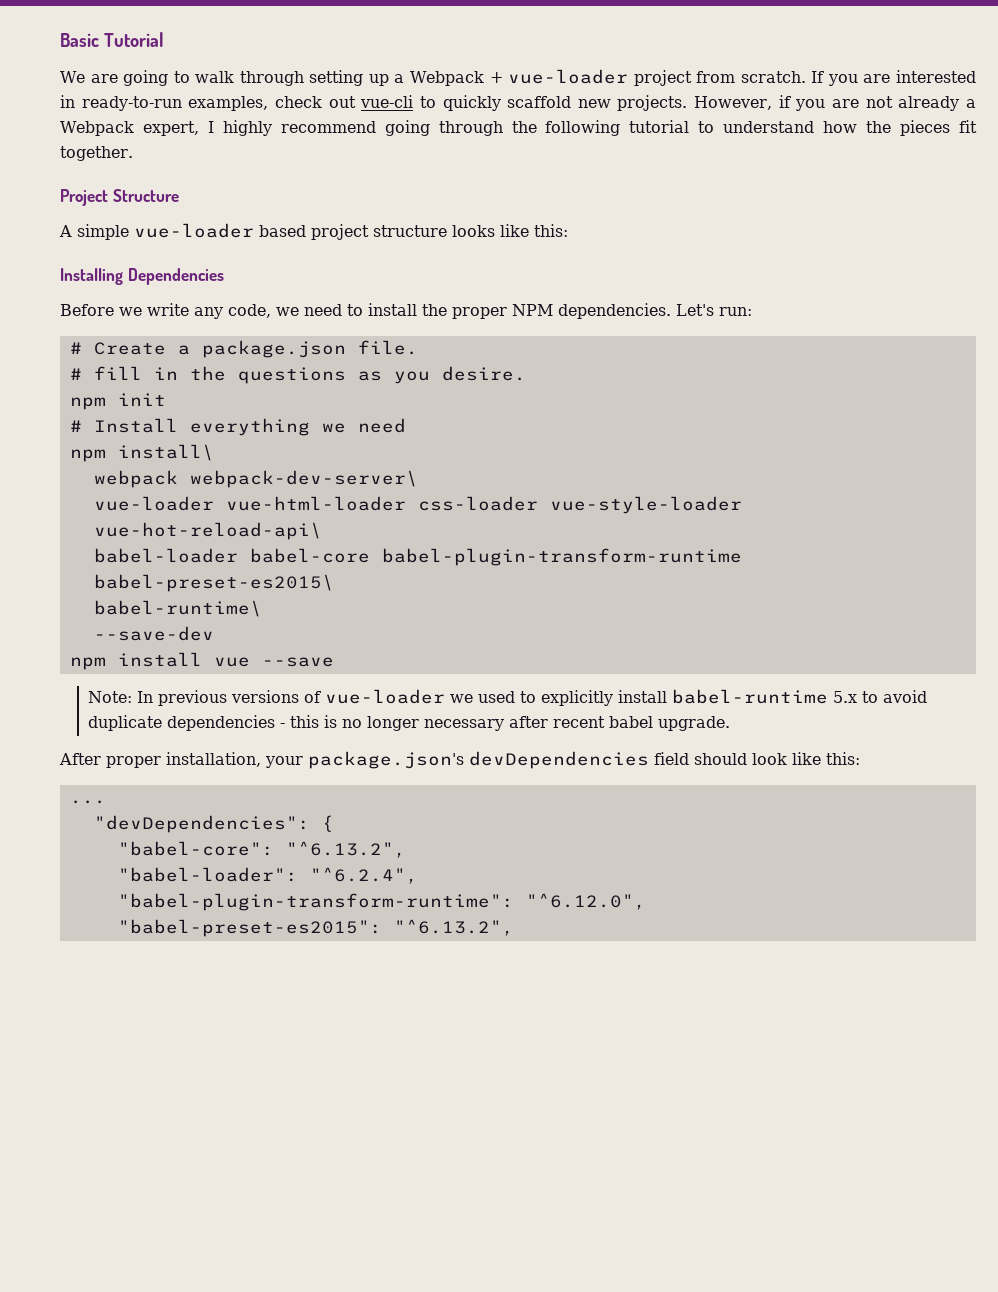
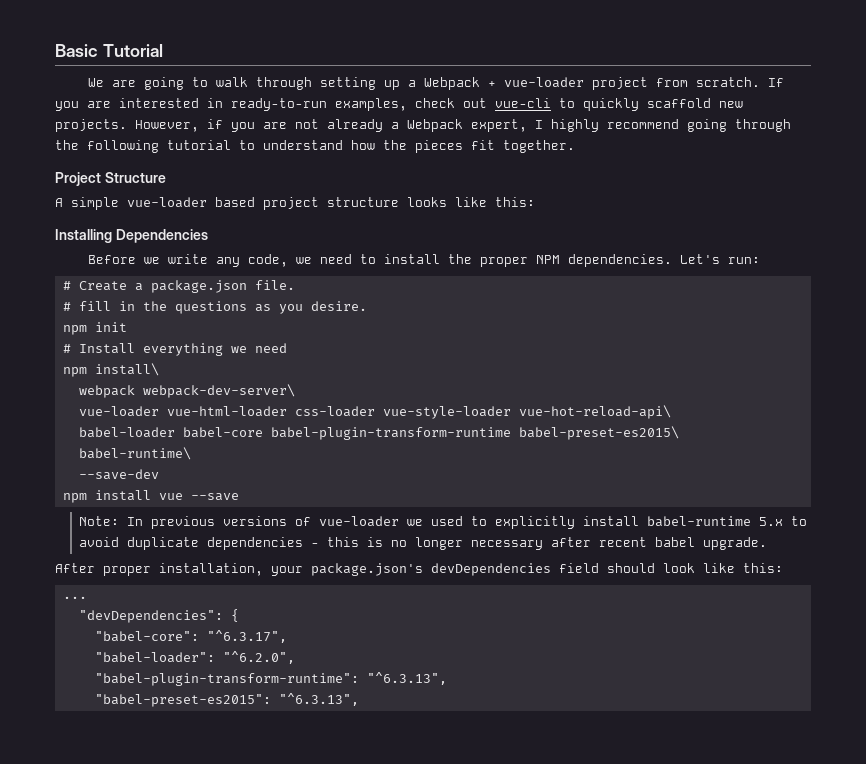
- "babel-core": "^6.13.2",
+ "babel-core": "^6.3.17",
- "babel-loader": "^6.2.4",
+ "babel-loader": "^6.2.0",
- "babel-plugin-transform-runtime": "^6.12.0",
+ "babel-plugin-transform-runtime": "^6.3.13",
- "babel-preset-es2015": "^6.13.2",
+ "babel-preset-es2015": "^6.3.13",

